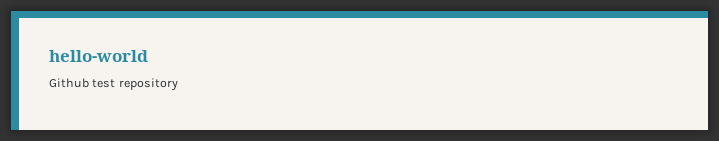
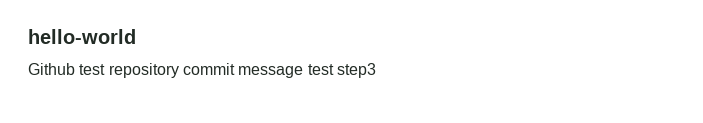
- Github test repository
+ Github test repository commit message test step3

